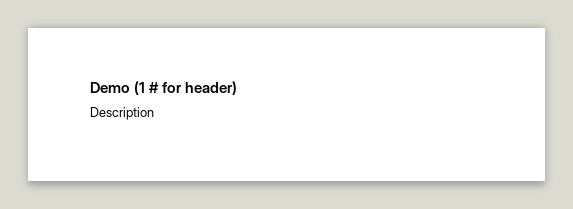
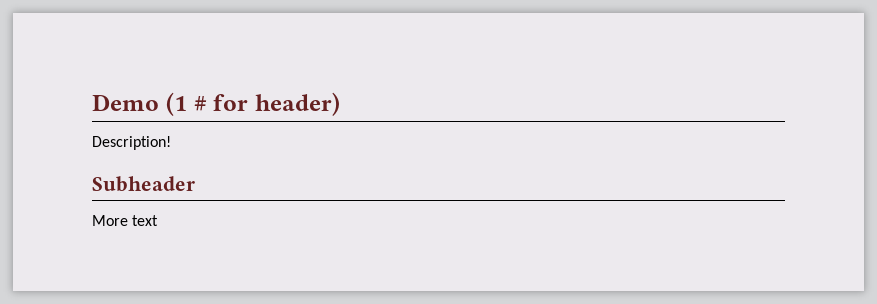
- Description
+ Description!
+ Subheader
+ More text

